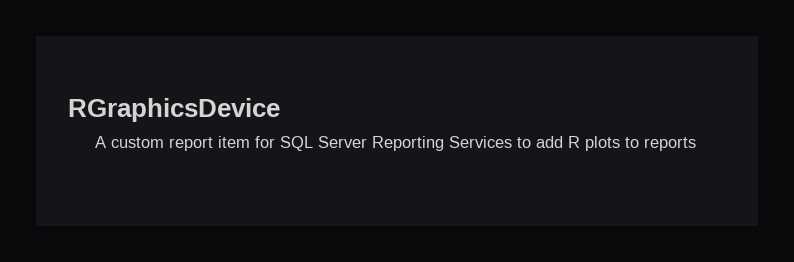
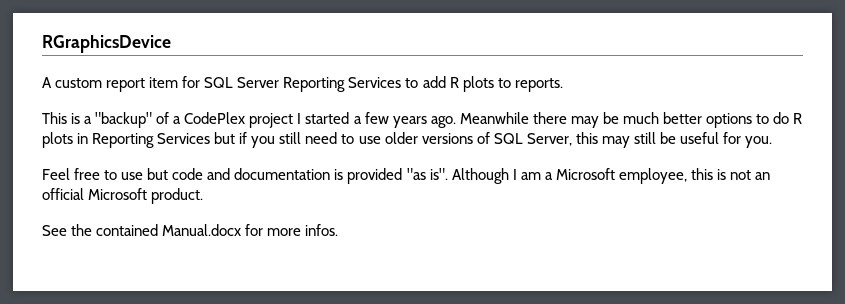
- A custom report item for SQL Server Reporting Services to add R plots to reports
+ A custom report item for SQL Server Reporting Services to add R plots to reports.
+ This is a "backup" of a CodePlex project I started a few years ago. Meanwhile there may be much better options to do R plots in Reporting Services but if you still need to use older versions of SQL Server, this may still be useful for you.
+ Feel free to use but code and documentation is provided "as is". Although I am a Microsoft employee, this is not an official Microsoft product.
+ See the contained Manual.docx for more infos.

